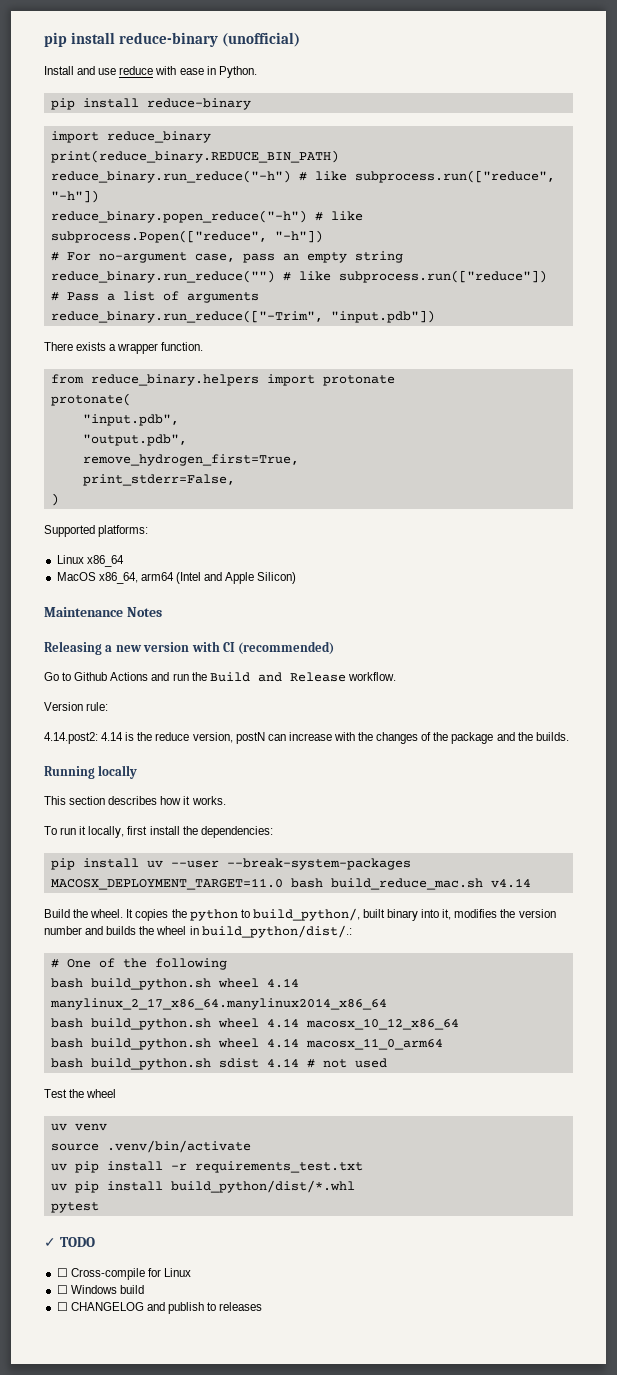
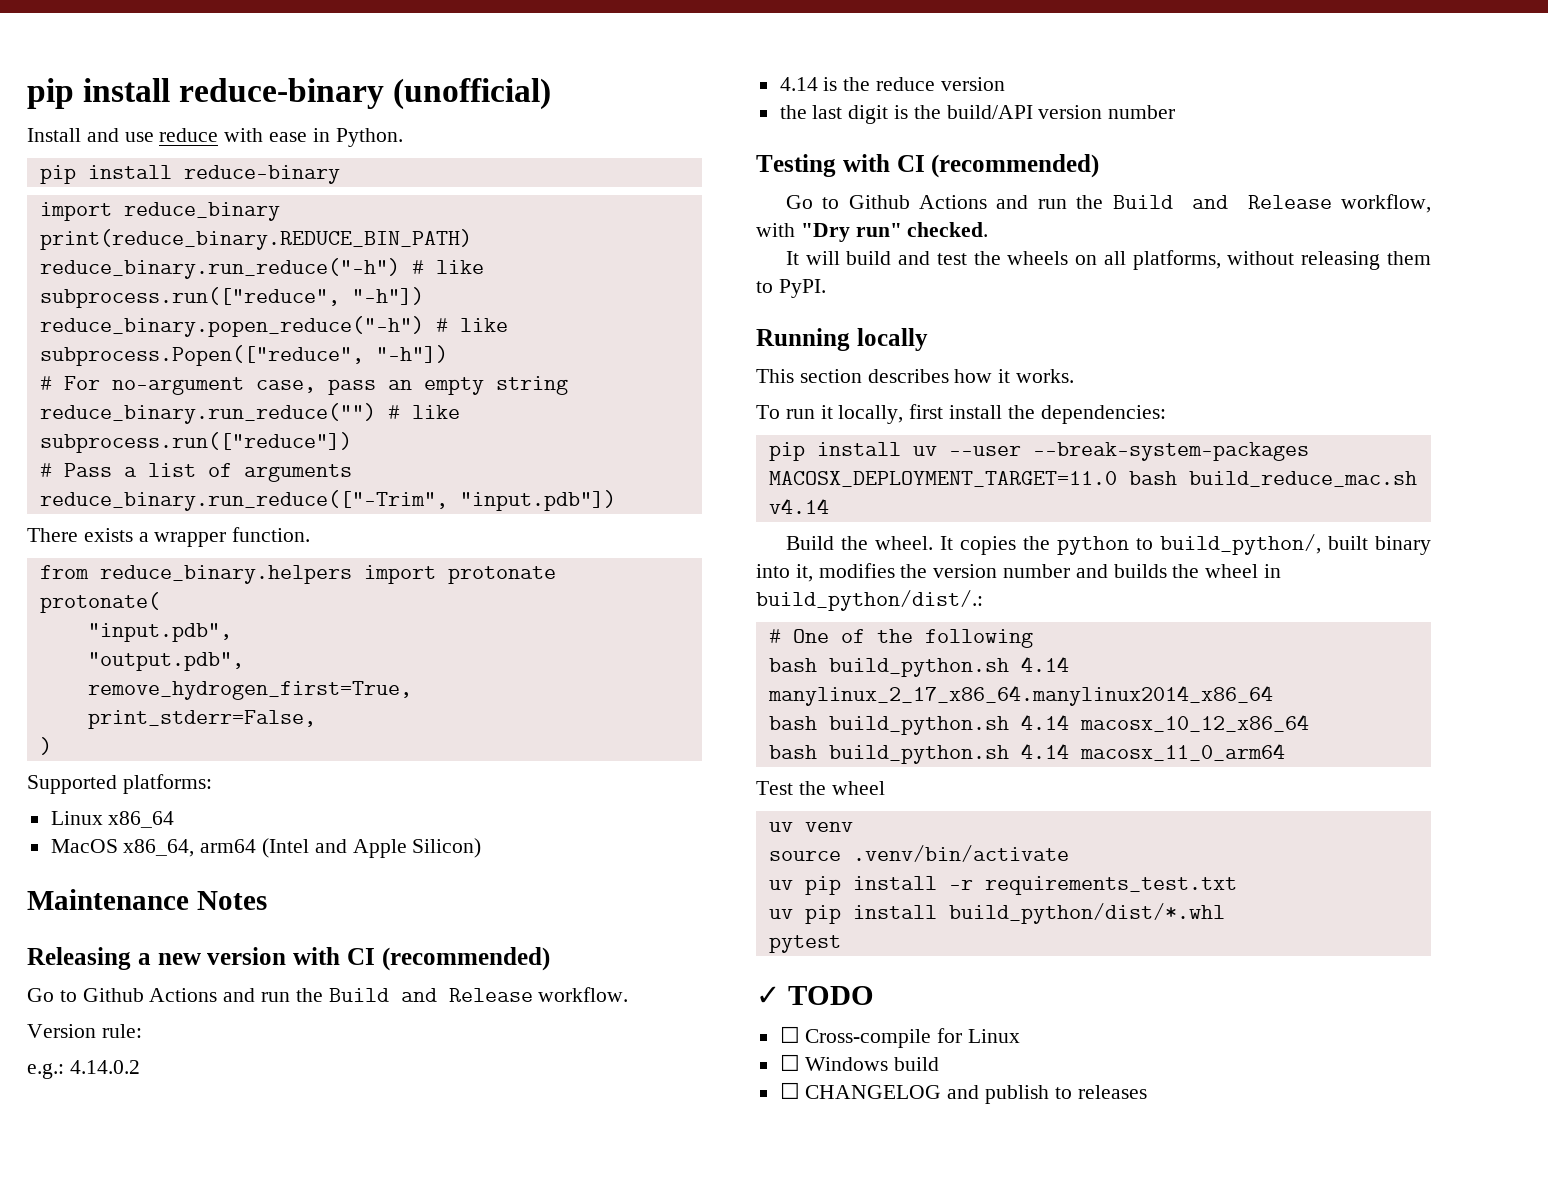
- 4.14.post2: 4.14 is the reduce version, postN can increase with the changes of the package and the builds.
+ e.g.: 4.14.0.2
+ 4.14 is the reduce version
+ the last digit is the build/API version number
+ Testing with CI (recommended)
+ Go to Github Actions and run the Build and Release workflow, with "Dry run" checked.
+ It will build and test the wheels on all platforms, without releasing them to PyPI.
- bash build_python.sh wheel 4.14 manylinux_2_17_x86_64.manylinux2014_x86_64
+ bash build_python.sh 4.14 manylinux_2_17_x86_64.manylinux2014_x86_64
- bash build_python.sh wheel 4.14 macosx_10_12_x86_64
+ bash build_python.sh 4.14 macosx_10_12_x86_64
- bash build_python.sh wheel 4.14 macosx_11_0_arm64
+ bash build_python.sh 4.14 macosx_11_0_arm64
- bash build_python.sh sdist 4.14 # not used

